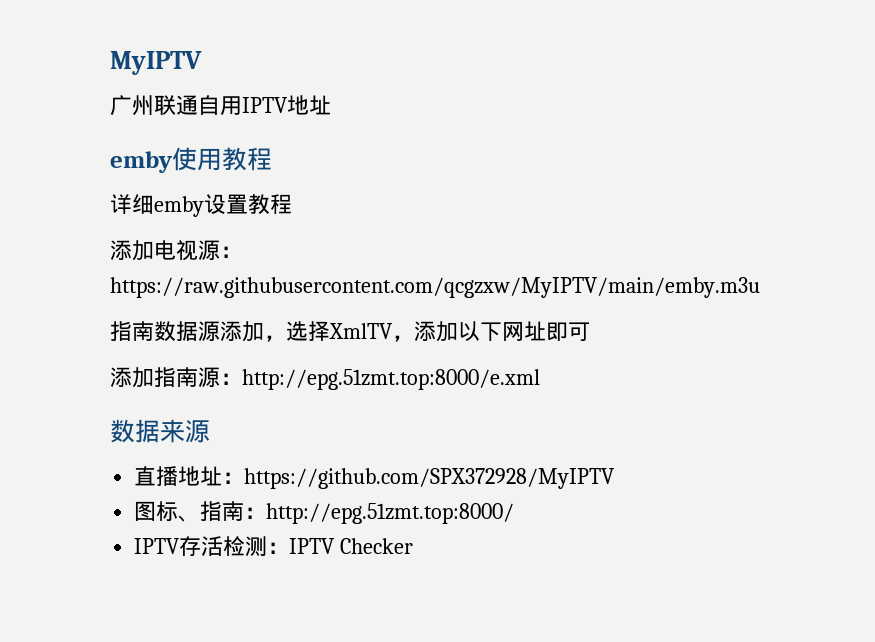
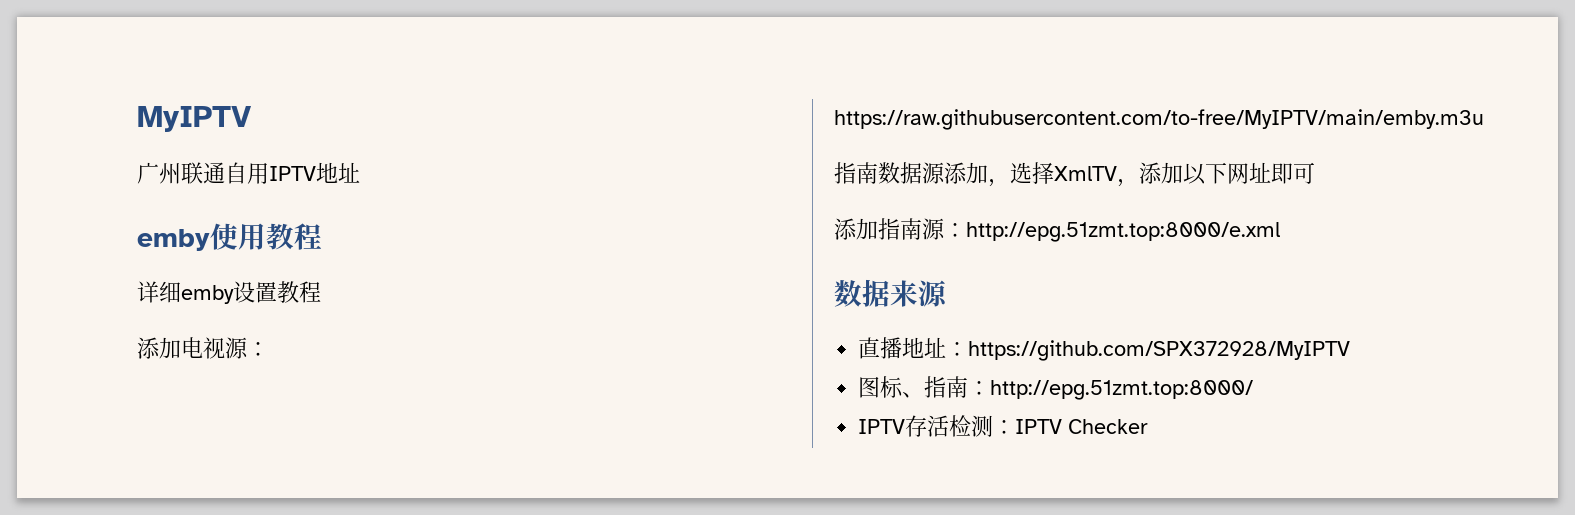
- 添加电视源：https://raw.githubusercontent.com/qcgzxw/MyIPTV/main/emby.m3u
+ 添加电视源：https://raw.githubusercontent.com/to-free/MyIPTV/main/emby.m3u

